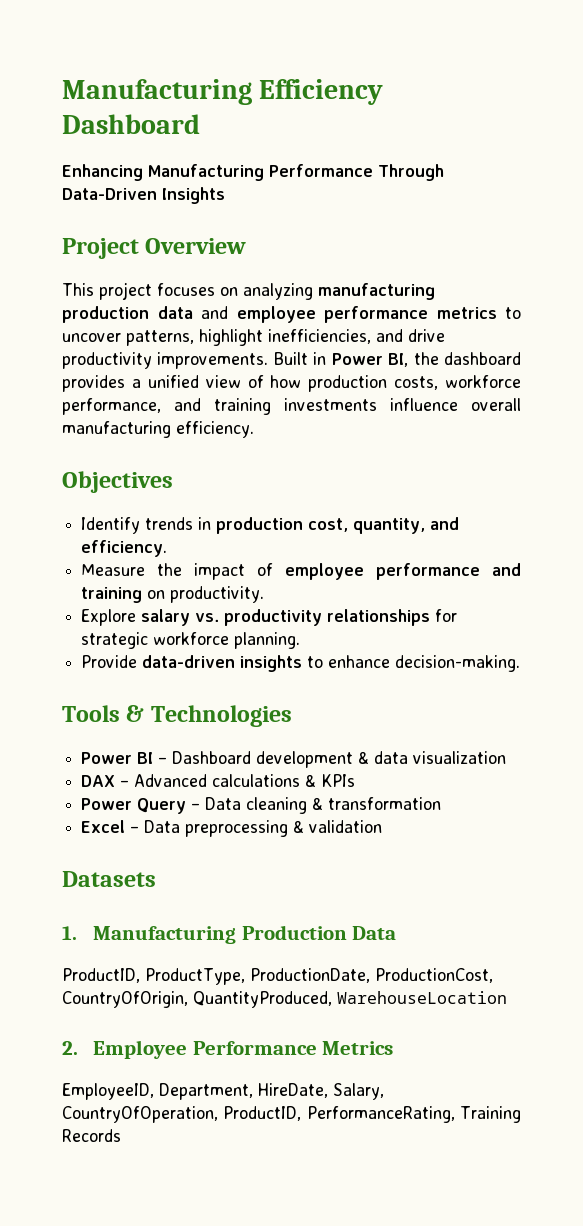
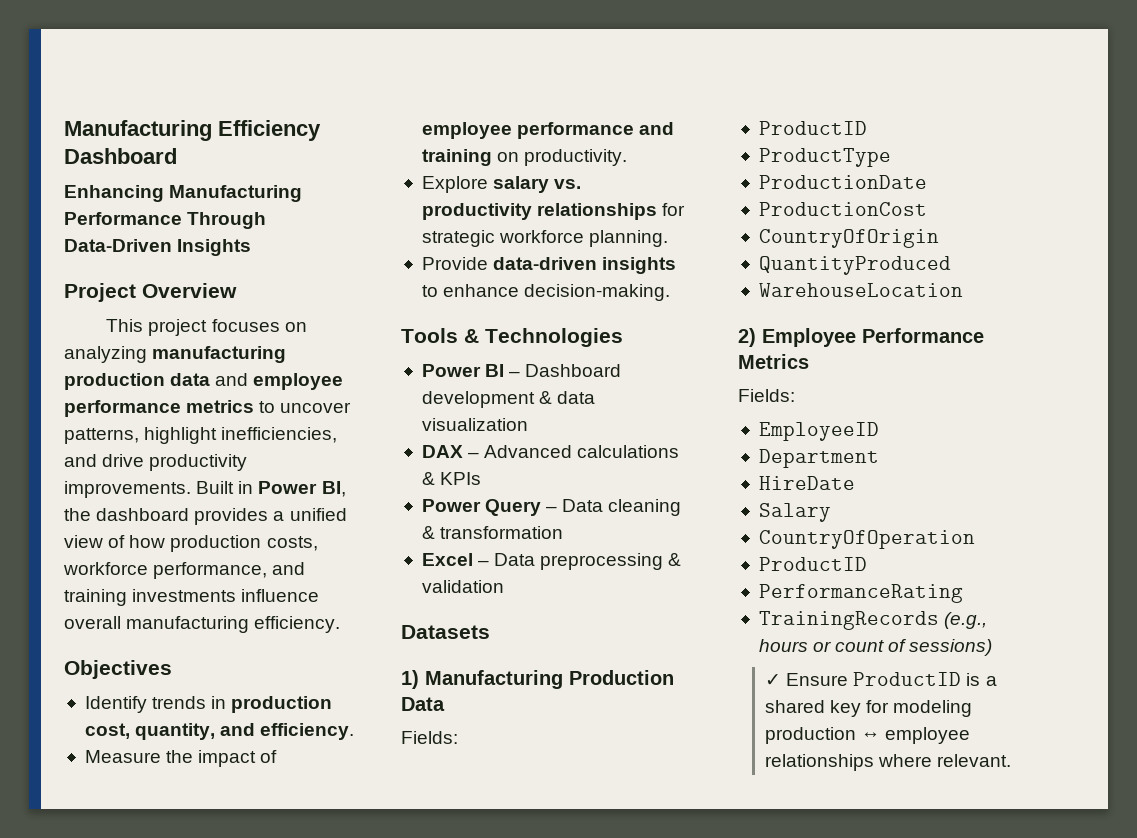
- 1. Manufacturing Production Data
- ProductID, ProductType, ProductionDate, ProductionCost, CountryOfOrigin, QuantityProduced, WarehouseLocation
+ 1) Manufacturing Production Data
+ Fields:
+ ProductID
+ ProductType
+ ProductionDate
+ ProductionCost
+ CountryOfOrigin
+ QuantityProduced
+ WarehouseLocation
- 2. Employee Performance Metrics
- EmployeeID, Department, HireDate, Salary, CountryOfOperation, ProductID, PerformanceRating, Training Records
+ 2) Employee Performance Metrics
+ Fields:
+ EmployeeID
+ Department
+ HireDate
+ Salary
+ CountryOfOperation
+ ProductID
+ PerformanceRating
+ TrainingRecords (e.g., hours or count of sessions)
+ ✓ Ensure ProductID is a shared key for modeling production ↔ employee relationships where relevant.

